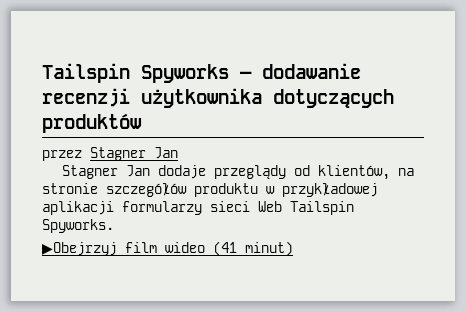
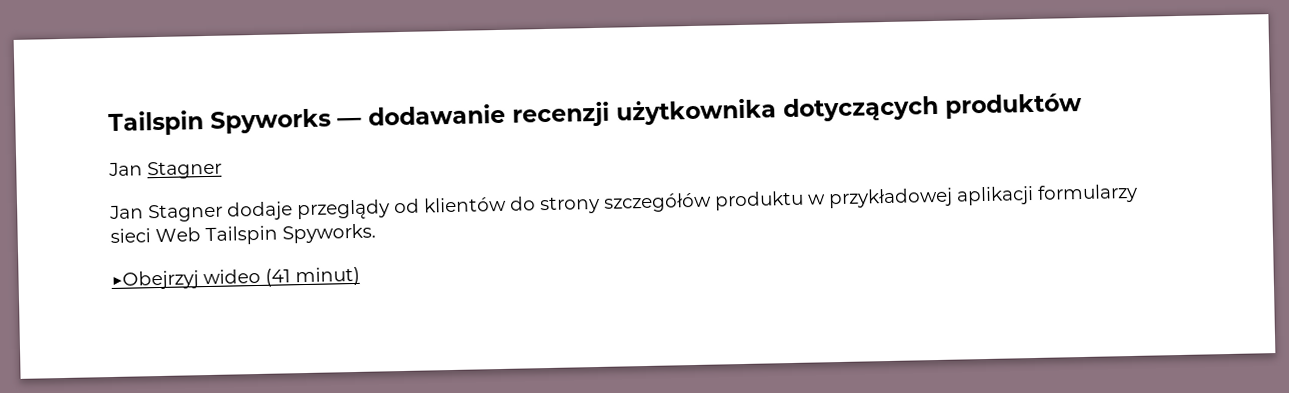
  Tailspin Spyworks — dodawanie recenzji użytkownika dotyczących produktów
- przez Stagner Jan
- Stagner Jan dodaje przeglądy od klientów, na stronie szczegółów produktu w przykładowej aplikacji formularzy sieci Web Tailspin Spyworks.
+ Jan Stagner
+ Jan Stagner dodaje przeglądy od klientów do strony szczegółów produktu w przykładowej aplikacji formularzy sieci Web Tailspin Spyworks.
- ▶Obejrzyj film wideo (41 minut)
+ ▶Obejrzyj wideo (41 minut)

